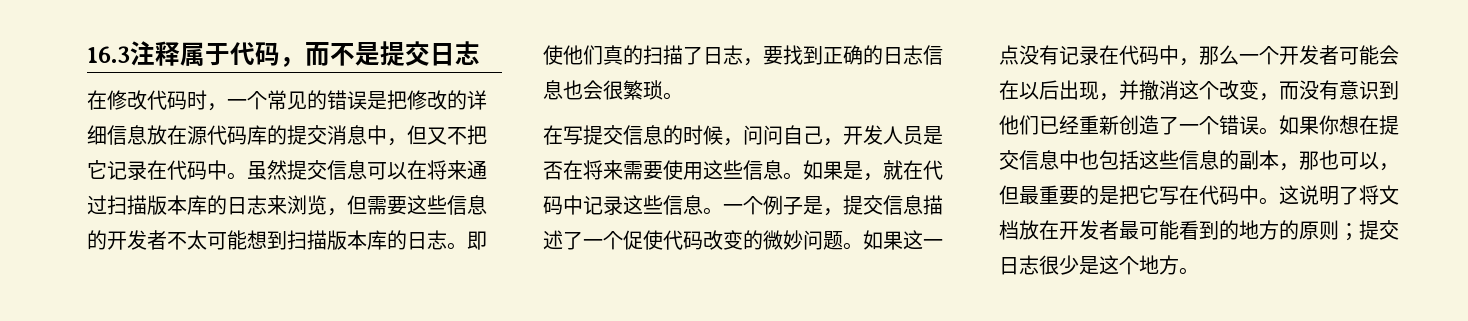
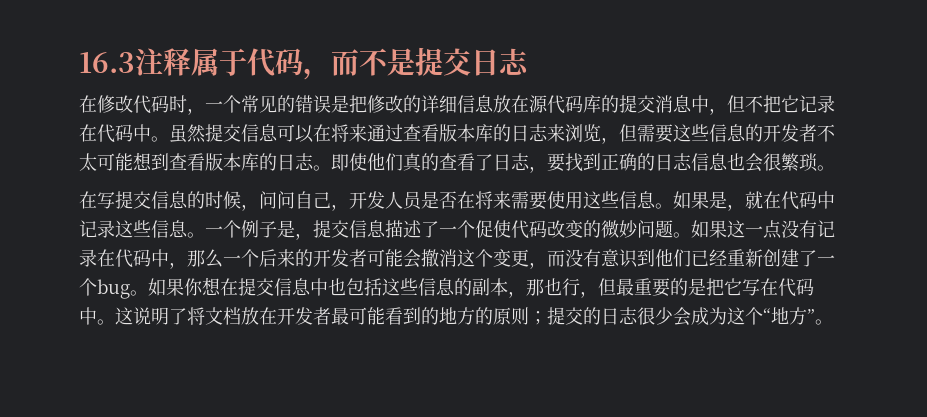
- 在修改代码时，一个常见的错误是把修改的详细信息放在源代码库的提交消息中，但又不把它记录在代码中。
+ 在修改代码时，一个常见的错误是把修改的详细信息放在源代码库的提交消息中，但不把它记录在代码中。
- 虽然提交信息可以在将来通过扫描版本库的日志来浏览，但需要这些信息的开发者不太可能想到扫描版本库的日志。
+ 虽然提交信息可以在将来通过查看版本库的日志来浏览，但需要这些信息的开发者不太可能想到查看版本库的日志。
- 即使他们真的扫描了日志，要找到正确的日志信息也会很繁琐。
+ 即使他们真的查看了日志，要找到正确的日志信息也会很繁琐。
- 如果这一点没有记录在代码中，那么一个开发者可能会在以后出现，并撤消这个改变，而没有意识到他们已经重新创造了一个错误。
+ 如果这一点没有记录在代码中，那么一个后来的开发者可能会撤消这个变更，而没有意识到他们已经重新创建了一个bug。
- 如果你想在提交信息中也包括这些信息的副本，那也可以，但最重要的是把它写在代码中。
+ 如果你想在提交信息中也包括这些信息的副本，那也行，但最重要的是把它写在代码中。
- 这说明了将文档放在开发者最可能看到的地方的原则；提交日志很少是这个地方。
+ 这说明了将文档放在开发者最可能看到的地方的原则；提交的日志很少会成为这个“地方”。

